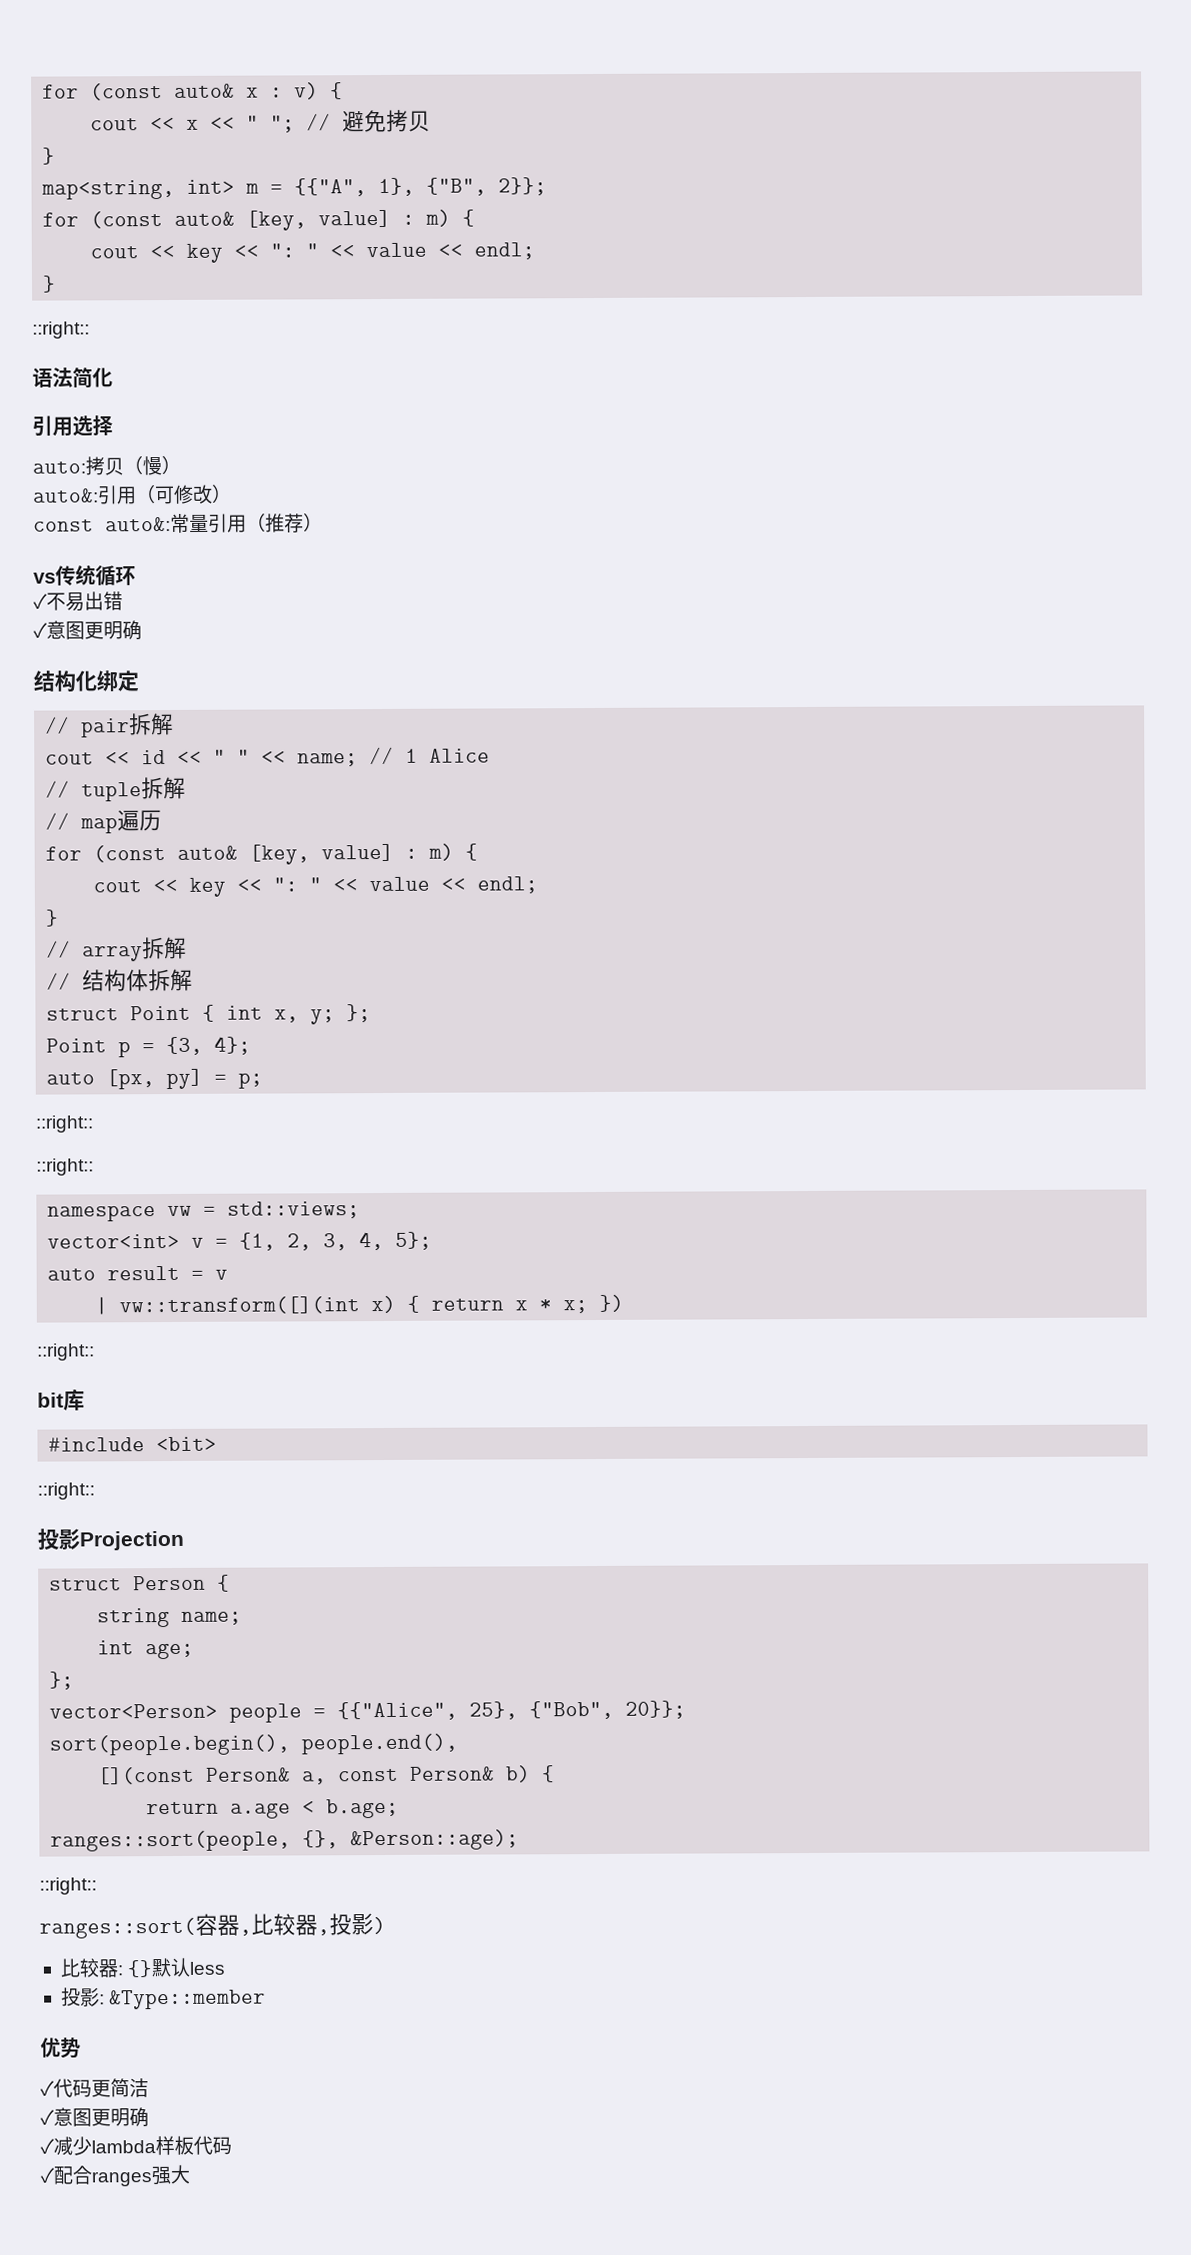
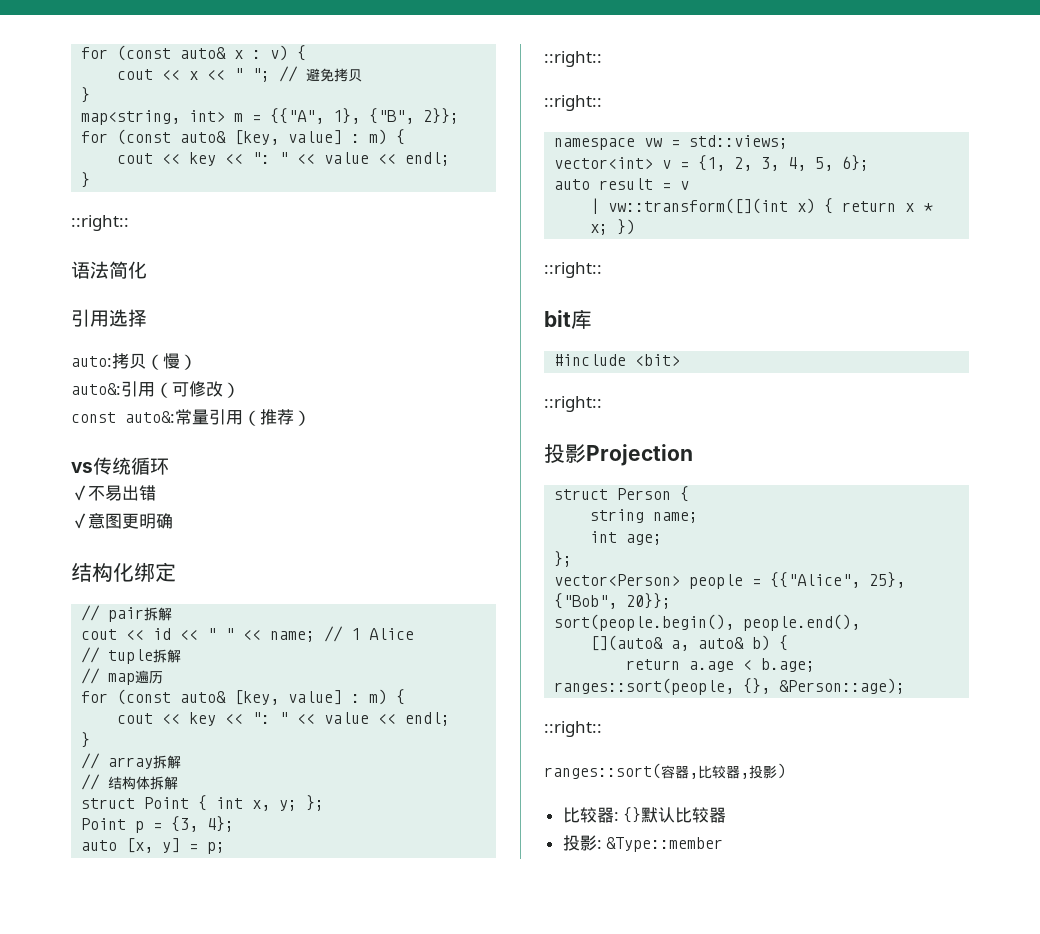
- auto [px, py] = p;
+ auto [x, y] = p;
- vector<int> v = {1, 2, 3, 4, 5};
+ vector<int> v = {1, 2, 3, 4, 5, 6};
- [](const Person& a, const Person& b) {
+ [](auto& a, auto& b) {
- 比较器: {}默认less
+ 比较器: {}默认比较器
- 优势
- ✓代码更简洁
- ✓意图更明确
- ✓减少lambda样板代码
- ✓配合ranges强大

